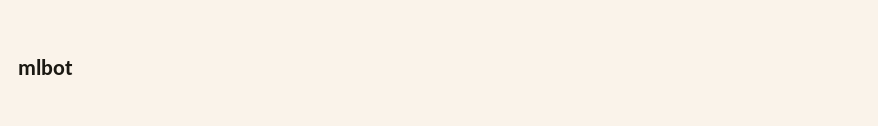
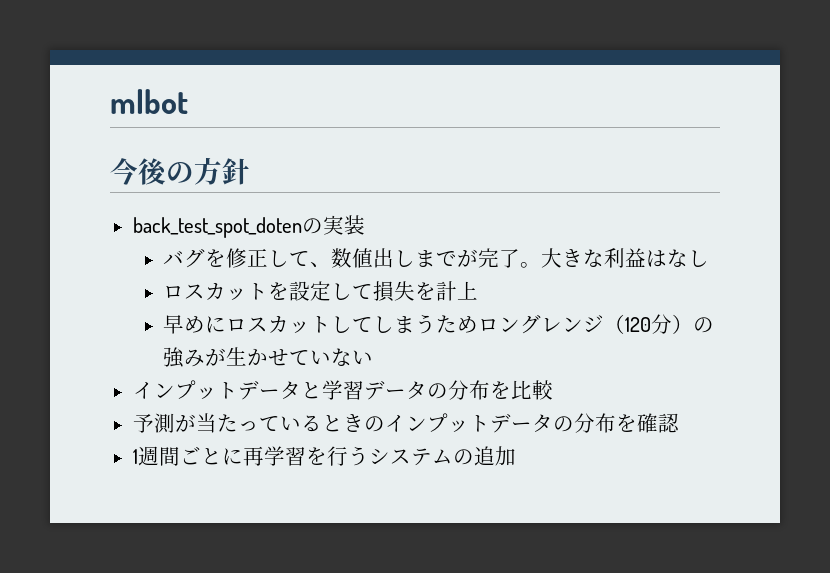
+ 今後の方針
+ back_test_spot_dotenの実装
+ バグを修正して、数値出しまでが完了。大きな利益はなし
+ ロスカットを設定して損失を計上
+ 早めにロスカットしてしまうためロングレンジ（120分）の強みが生かせていない
+ インプットデータと学習データの分布を比較
+ 予測が当たっているときのインプットデータの分布を確認
+ 1週間ごとに再学習を行うシステムの追加

